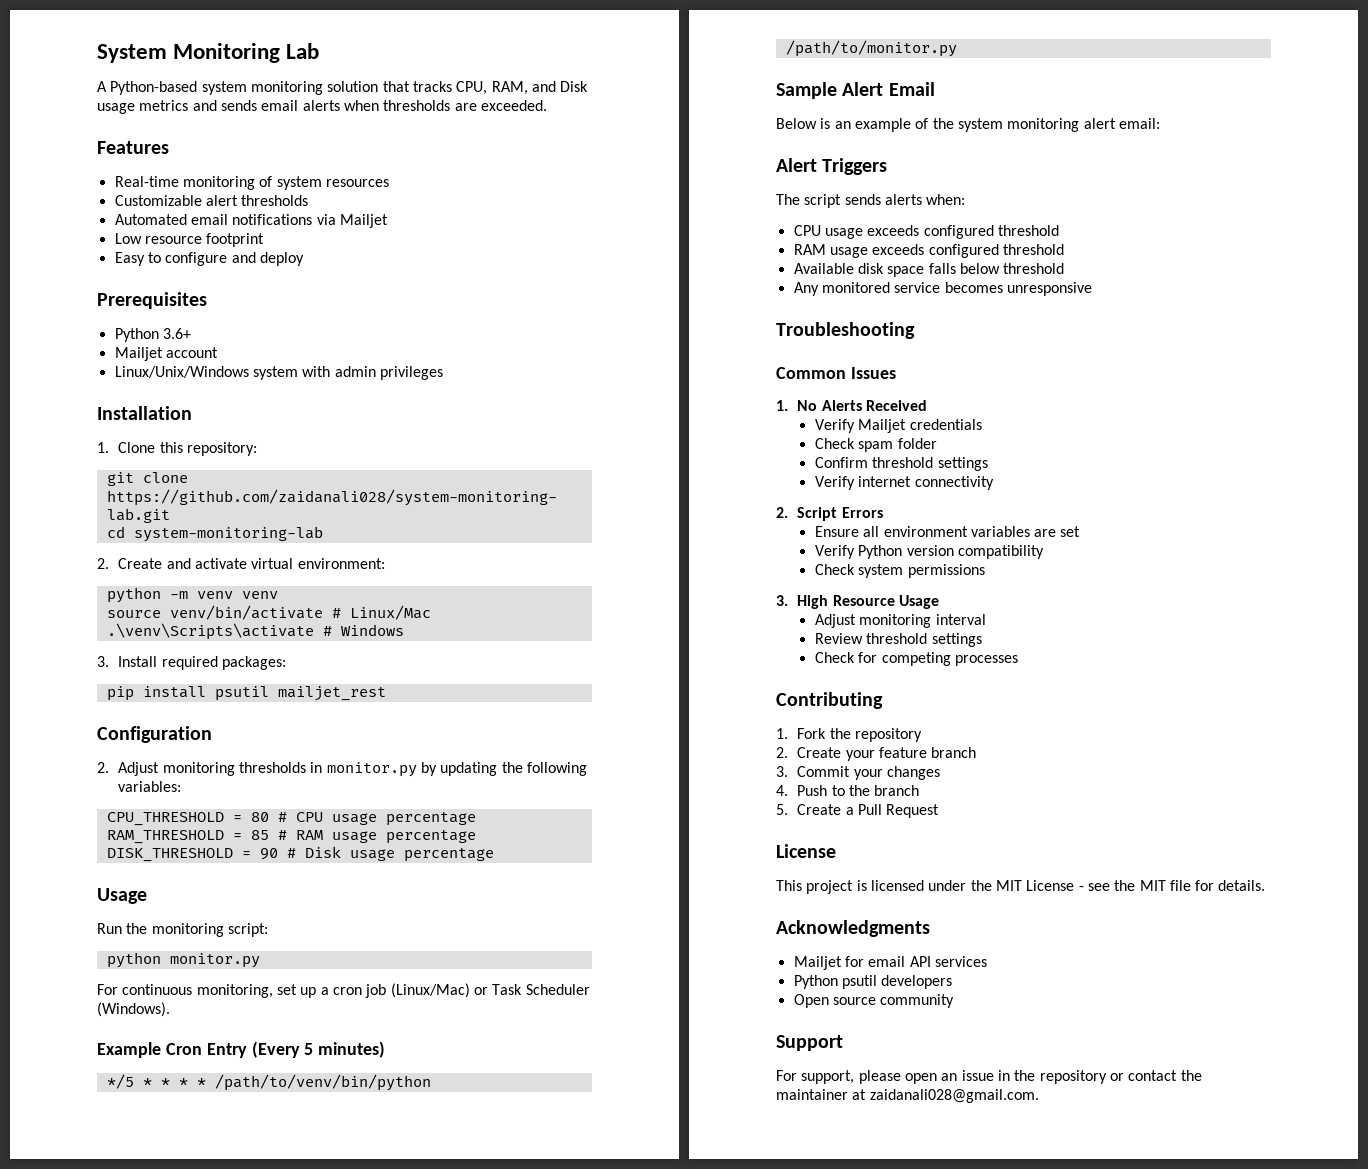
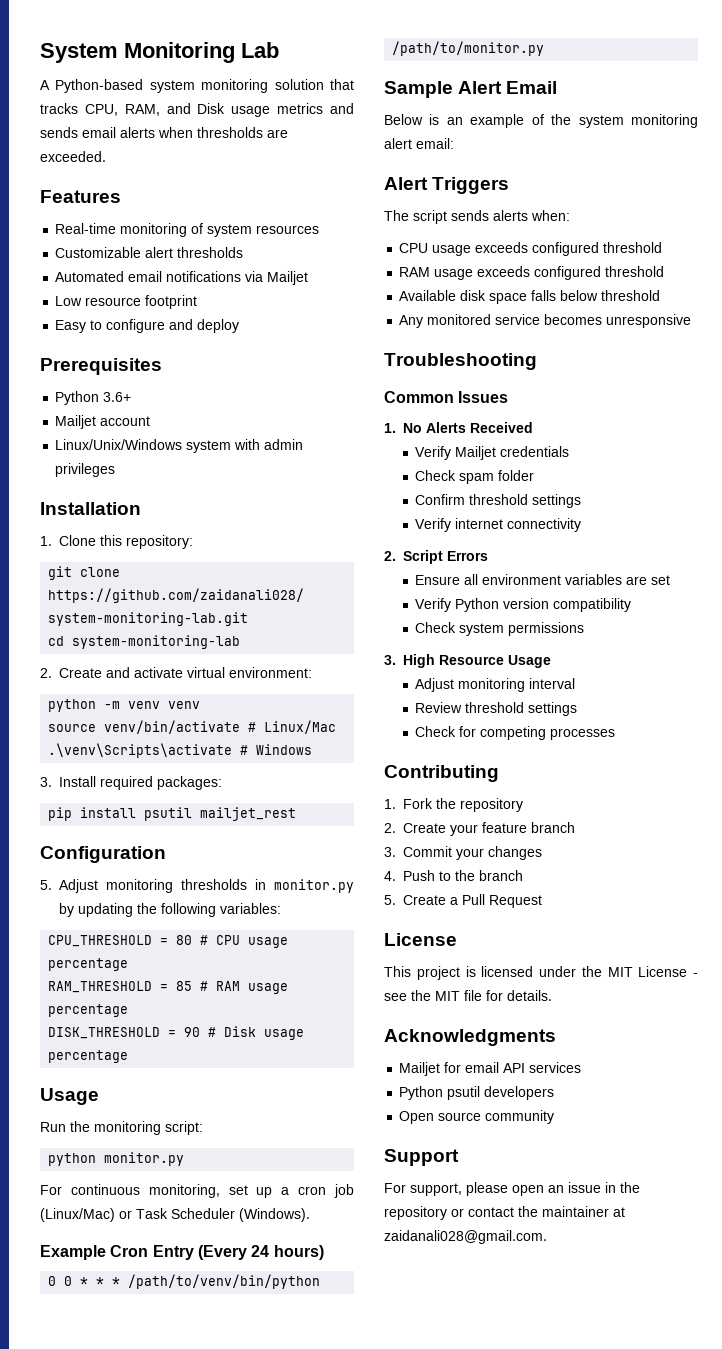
- 2. Adjust monitoring thresholds in monitor.py by updating the following variables:
+ 5. Adjust monitoring thresholds in monitor.py by updating the following variables:
- Example Cron Entry (Every 5 minutes)
- */5 * * * * /path/to/venv/bin/python /path/to/monitor.py
+ Example Cron Entry (Every 24 hours)
+ 0 0 * * * /path/to/venv/bin/python /path/to/monitor.py

